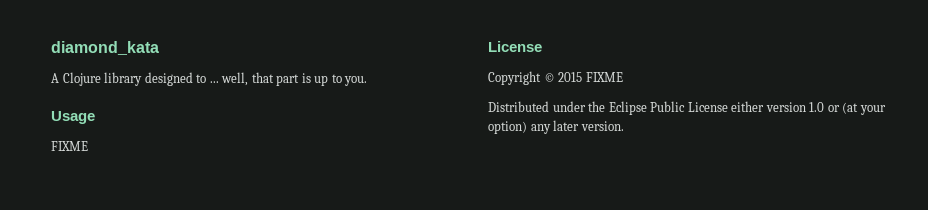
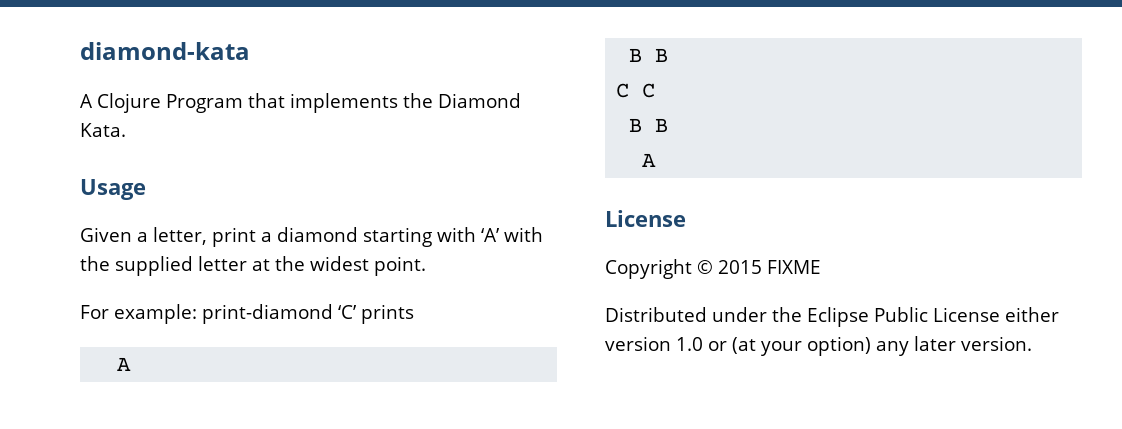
- diamond_kata
+ diamond-kata
- A Clojure library designed to ... well, that part is up to you.
+ A Clojure Program that implements the Diamond Kata.
  Usage
- FIXME
+ Given a letter, print a diamond starting with ‘A’ with the supplied letter at the widest point.
+ For example: print-diamond ‘C’ prints
+ A
+ B B
+ C C
+ B B
+ A

